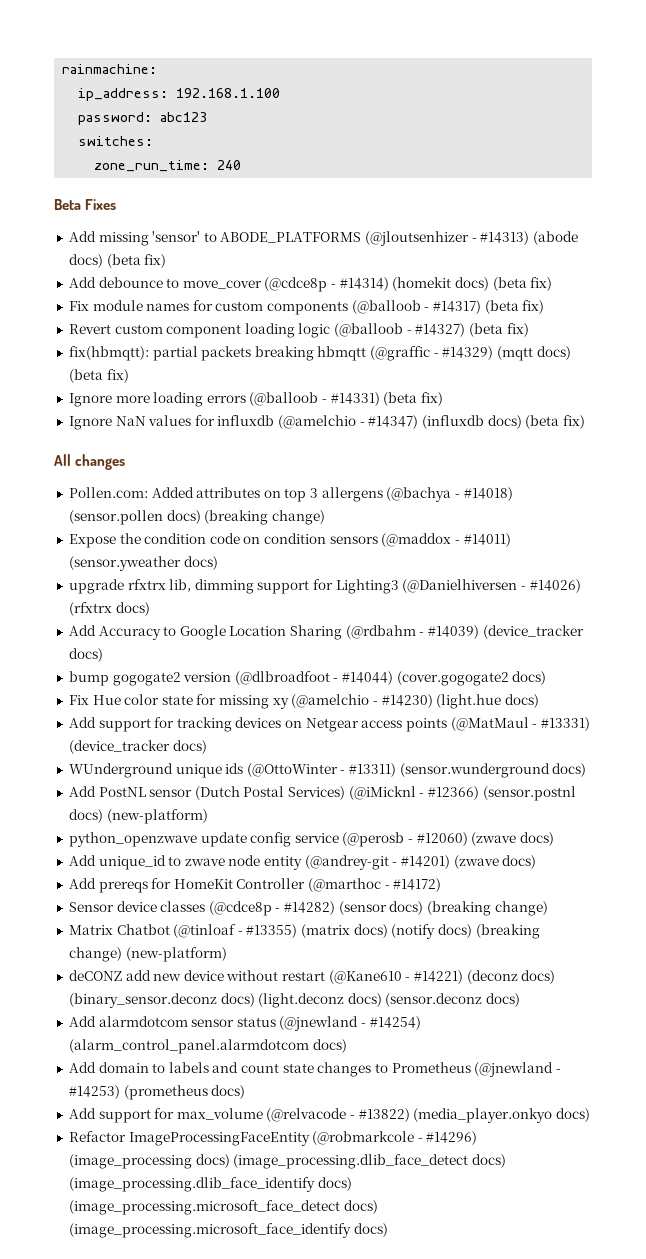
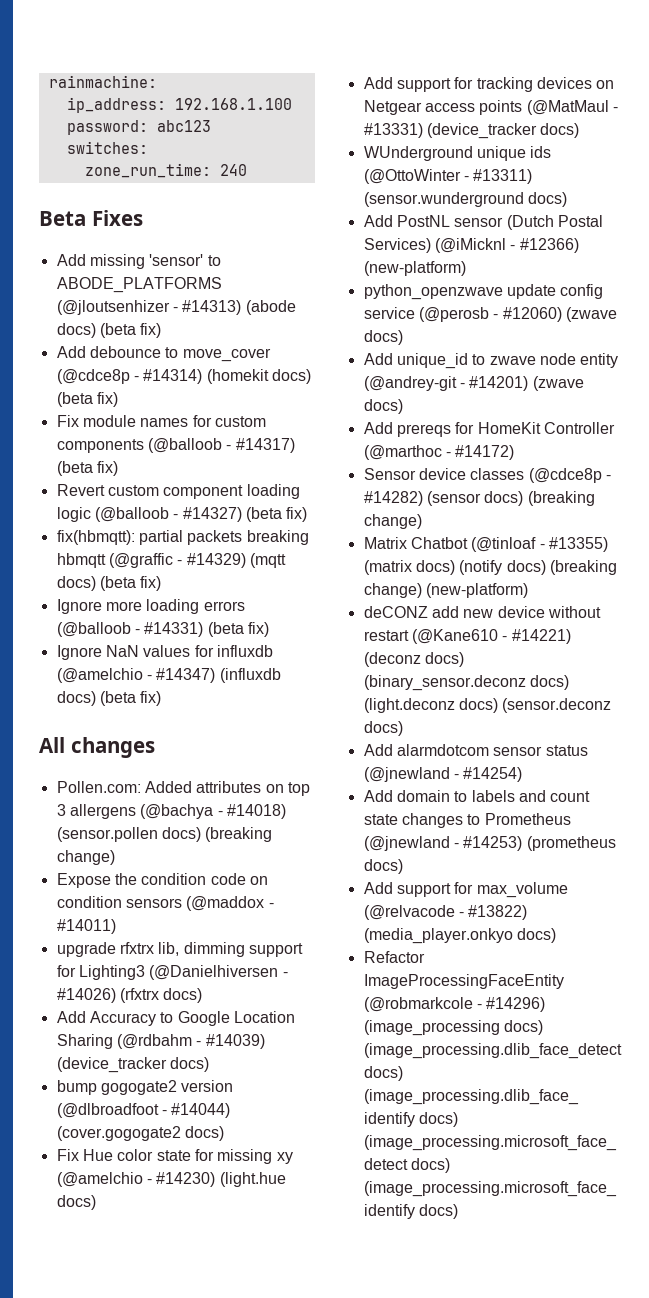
- Expose the condition code on condition sensors (@maddox - #14011) (sensor.yweather docs)
+ Expose the condition code on condition sensors (@maddox - #14011)
- Add PostNL sensor (Dutch Postal Services) (@iMicknl - #12366) (sensor.postnl docs) (new-platform)
+ Add PostNL sensor (Dutch Postal Services) (@iMicknl - #12366) (new-platform)
- Add alarmdotcom sensor status (@jnewland - #14254) (alarm_control_panel.alarmdotcom docs)
+ Add alarmdotcom sensor status (@jnewland - #14254)

